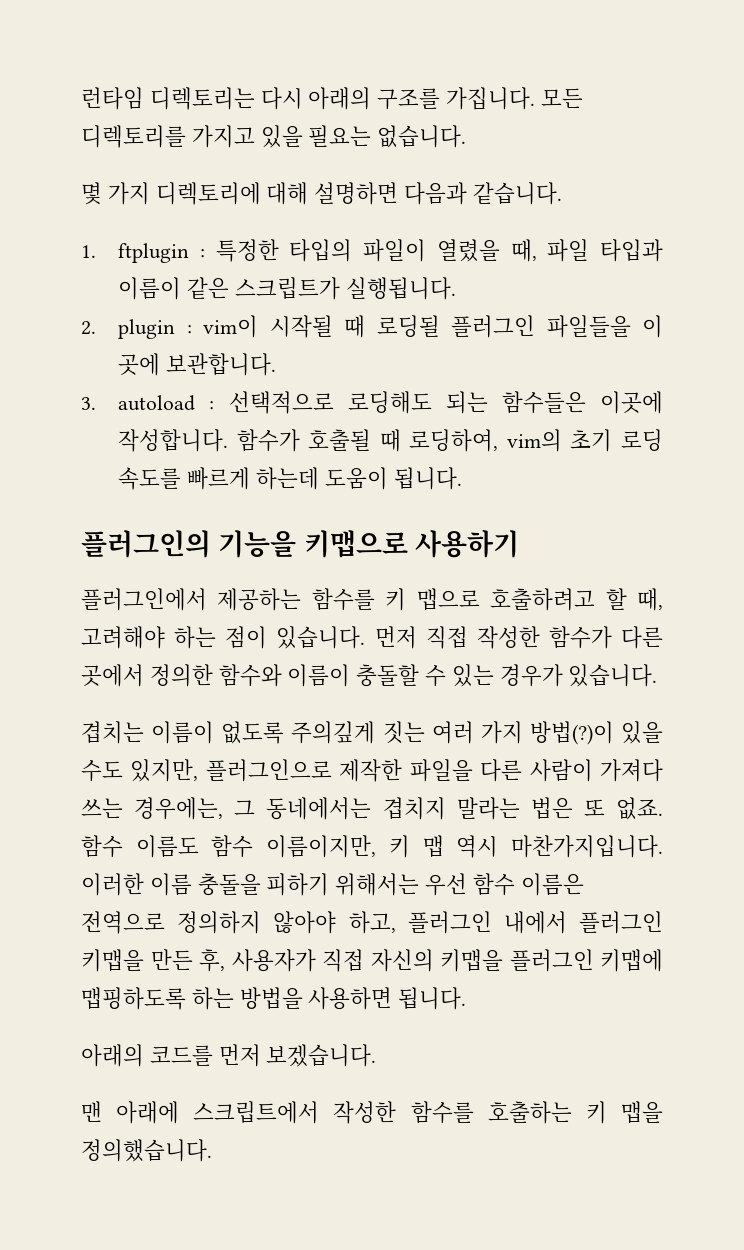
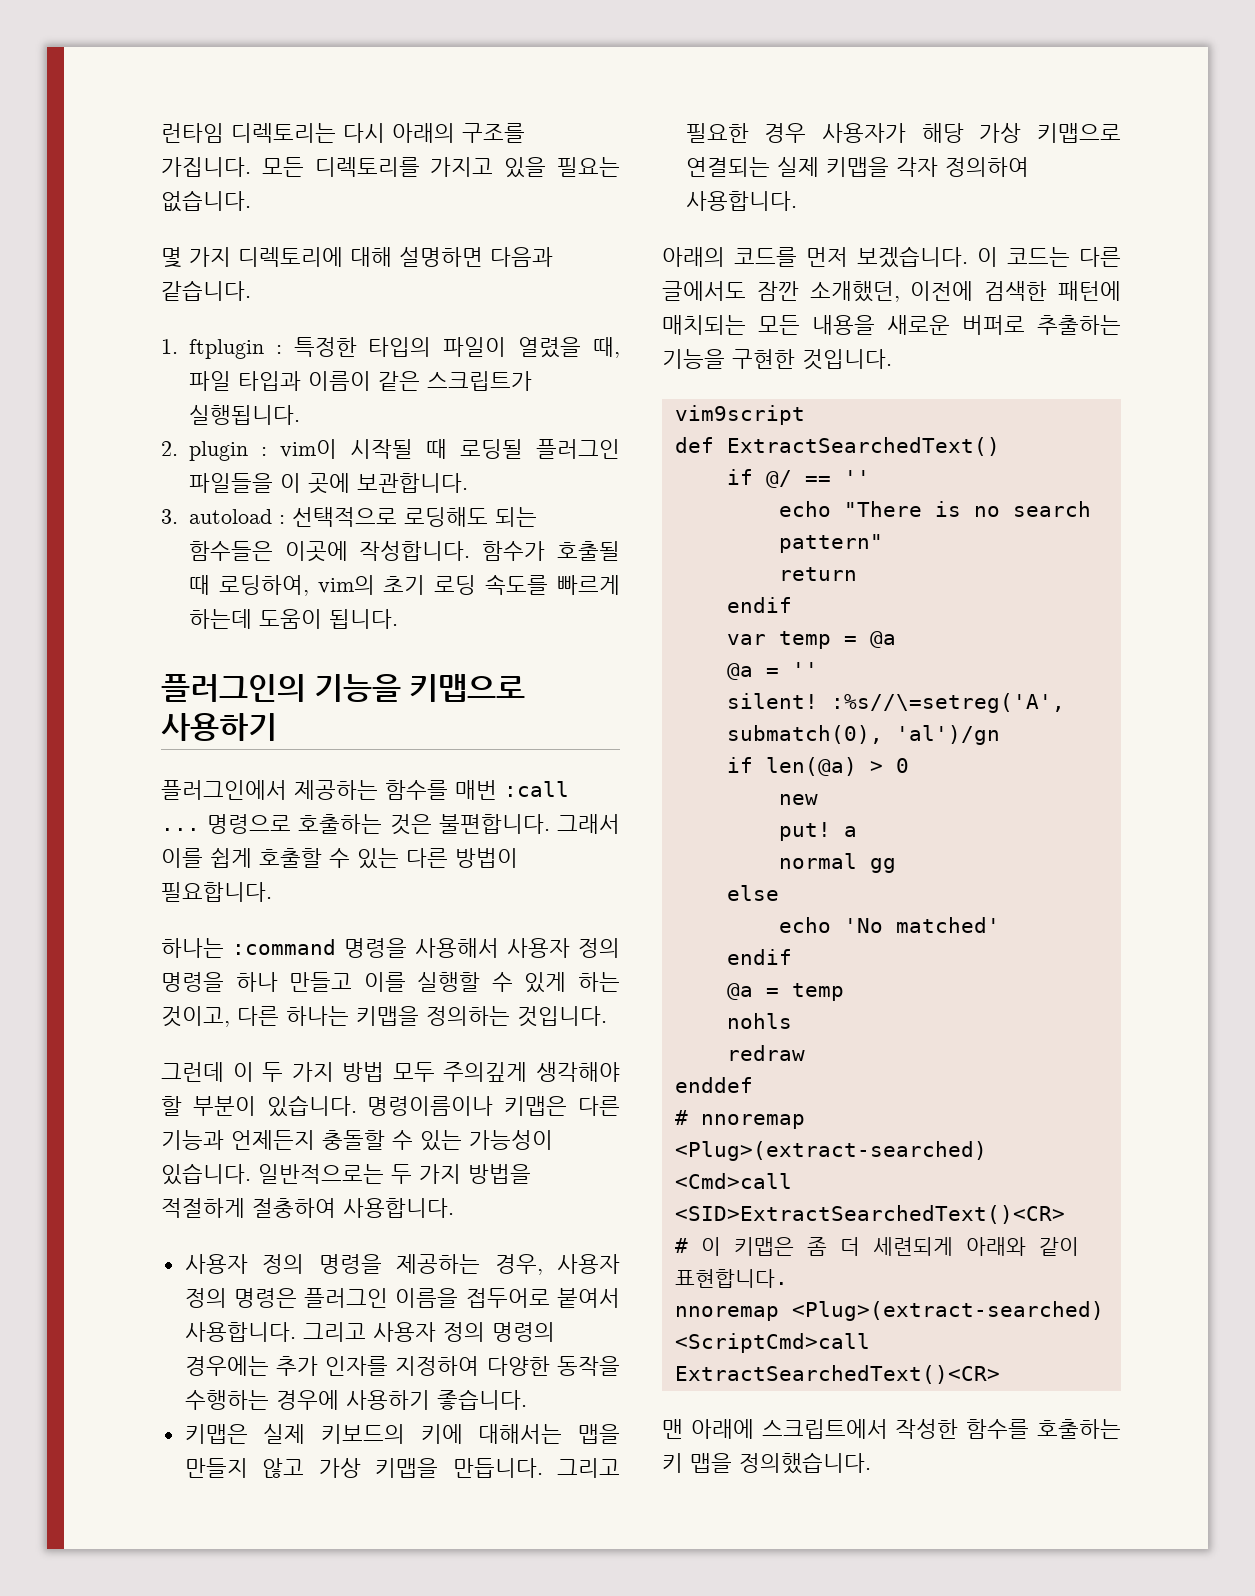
- 플러그인에서 제공하는 함수를 키 맵으로 호출하려고 할 때, 고려해야 하는 점이 있습니다. 먼저 직접 작성한 함수가 다른 곳에서 정의한 함수와 이름이 충돌할 수 있는 경우가 있습니다.
- 겹치는 이름이 없도록 주의깊게 짓는 여러 가지 방법(?)이 있을 수도 있지만, 플러그인으로 제작한 파일을 다른 사람이 가져다 쓰는 경우에는, 그 동네에서는 겹치지 말라는 법은 또 없죠. 함수 이름도 함수 이름이지만, 키 맵 역시 마찬가지입니다. 이러한 이름 충돌을 피하기 위해서는 우선 함수 이름은 전역으로 정의하지 않아야 하고, 플러그인 내에서 플러그인 키맵을 만든 후, 사용자가 직접 자신의 키맵을 플러그인 키맵에 맵핑하도록 하는 방법을 사용하면 됩니다.
- 아래의 코드를 먼저 보겠습니다.
+ 플러그인에서 제공하는 함수를 매번 :call ... 명령으로 호출하는 것은 불편합니다. 그래서 이를 쉽게 호출할 수 있는 다른 방법이 필요합니다.
+ 하나는 :command 명령을 사용해서 사용자 정의 명령을 하나 만들고 이를 실행할 수 있게 하는 것이고, 다른 하나는 키맵을 정의하는 것입니다.
+ 그런데 이 두 가지 방법 모두 주의깊게 생각해야 할 부분이 있습니다. 명령이름이나 키맵은 다른 기능과 언제든지 충돌할 수 있는 가능성이 있습니다. 일반적으로는 두 가지 방법을 적절하게 절충하여 사용합니다.
+ 사용자 정의 명령을 제공하는 경우, 사용자 정의 명령은 플러그인 이름을 접두어로 붙여서 사용합니다. 그리고 사용자 정의 명령의 경우에는 추가 인자를 지정하여 다양한 동작을 수행하는 경우에 사용하기 좋습니다.
+ 키맵은 실제 키보드의 키에 대해서는 맵을 만들지 않고 가상 키맵을 만듭니다. 그리고 필요한 경우 사용자가 해당 가상 키맵으로 연결되는 실제 키맵을 각자 정의하여 사용합니다.
+ 아래의 코드를 먼저 보겠습니다. 이 코드는 다른 글에서도 잠깐 소개했던, 이전에 검색한 패턴에 매치되는 모든 내용을 새로운 버퍼로 추출하는 기능을 구현한 것입니다.
+ vim9script
+ def ExtractSearchedText()
+ if @/ == ''
+ echo "There is no search pattern"
+ return
+ endif
+ var temp = @a
+ @a = ''
+ silent! :%s//\=setreg('A', submatch(0), 'al')/gn
+ if len(@a) > 0
+ new
+ put! a
+ normal gg
+ else
+ echo 'No matched'
+ endif
+ @a = temp
+ nohls
+ redraw
+ enddef
+ # nnoremap <Plug>(extract-searched) <Cmd>call <SID>ExtractSearchedText()<CR>
+ # 이 키맵은 좀 더 세련되게 아래와 같이 표현합니다.
+ nnoremap <Plug>(extract-searched) <ScriptCmd>call ExtractSearchedText()<CR>

